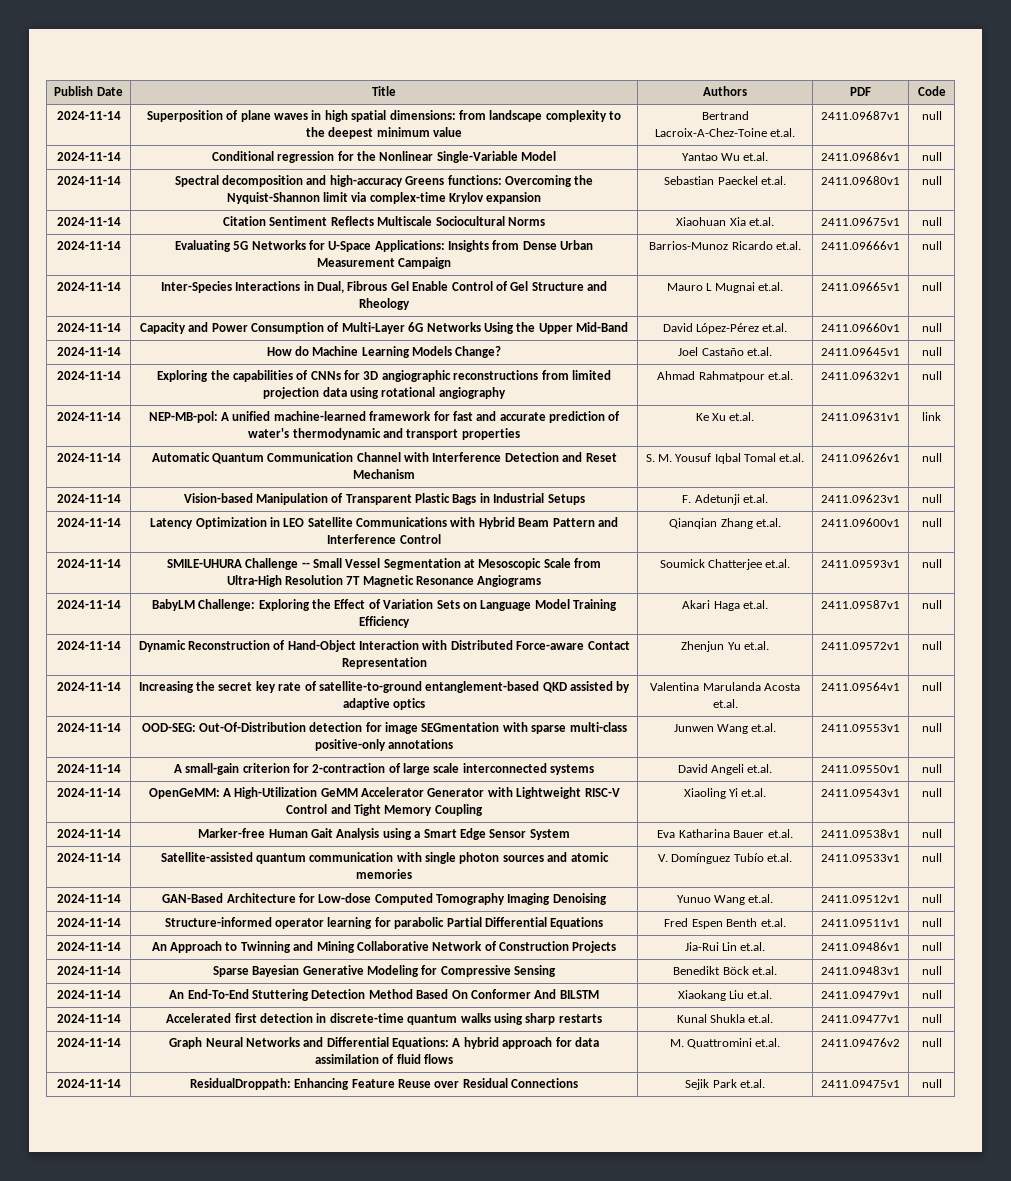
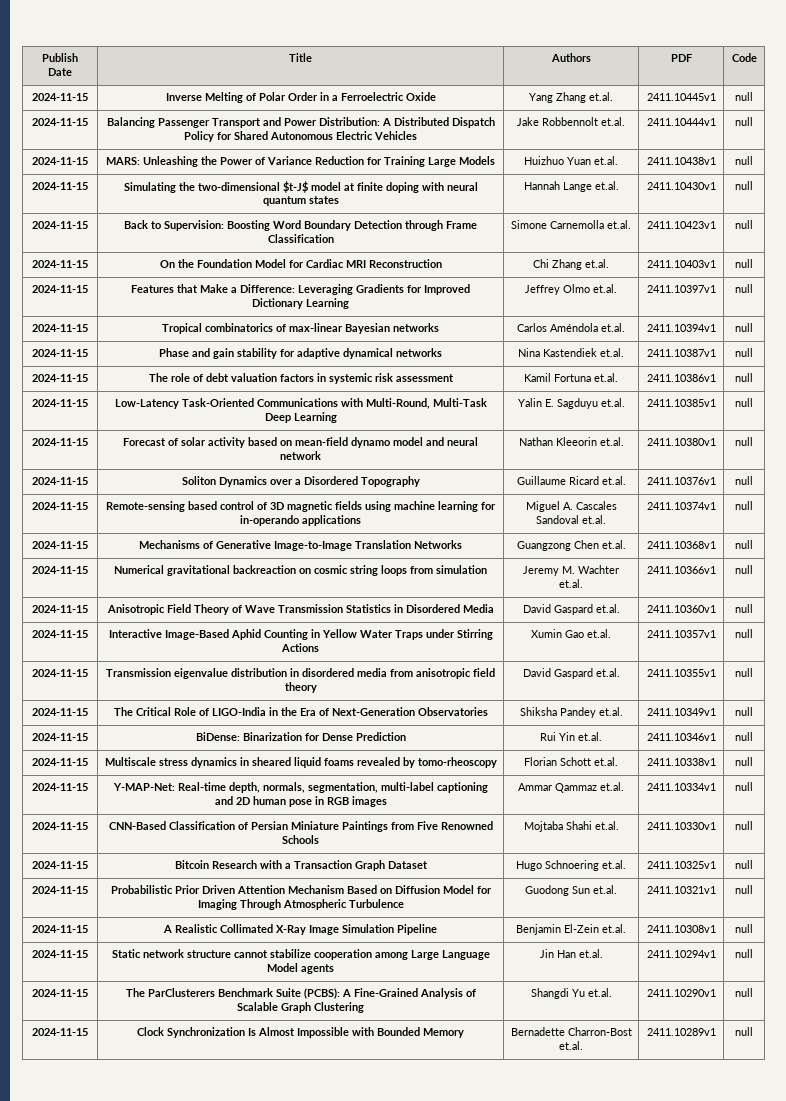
- 2024-11-14 | Superposition of plane waves in high spatial dimensions: from landscape complexity to the deepest minimum value | Bertrand Lacroix-A-Chez-Toine et.al. | 2411.09687v1 | null
- 2024-11-14 | Conditional regression for the Nonlinear Single-Variable Model | Yantao Wu et.al. | 2411.09686v1 | null
- 2024-11-14 | Spectral decomposition and high-accuracy Greens functions: Overcoming the Nyquist-Shannon limit via complex-time Krylov expansion | Sebastian Paeckel et.al. | 2411.09680v1 | null
- 2024-11-14 | Citation Sentiment Reflects Multiscale Sociocultural Norms | Xiaohuan Xia et.al. | 2411.09675v1 | null
- 2024-11-14 | Evaluating 5G Networks for U-Space Applications: Insights from Dense Urban Measurement Campaign | Barrios-Munoz Ricardo et.al. | 2411.09666v1 | null
- 2024-11-14 | Inter-Species Interactions in Dual, Fibrous Gel Enable Control of Gel Structure and Rheology | Mauro L Mugnai et.al. | 2411.09665v1 | null
- 2024-11-14 | Capacity and Power Consumption of Multi-Layer 6G Networks Using the Upper Mid-Band | David López-Pérez et.al. | 2411.09660v1 | null
- 2024-11-14 | How do Machine Learning Models Change? | Joel Castaño et.al. | 2411.09645v1 | null
- 2024-11-14 | Exploring the capabilities of CNNs for 3D angiographic reconstructions from limited projection data using rotational angiography | Ahmad Rahmatpour et.al. | 2411.09632v1 | null
- 2024-11-14 | NEP-MB-pol: A unified machine-learned framework for fast and accurate prediction of water's thermodynamic and transport properties | Ke Xu et.al. | 2411.09631v1 | link
- 2024-11-14 | Automatic Quantum Communication Channel with Interference Detection and Reset Mechanism | S. M. Yousuf Iqbal Tomal et.al. | 2411.09626v1 | null
- 2024-11-14 | Vision-based Manipulation of Transparent Plastic Bags in Industrial Setups | F. Adetunji et.al. | 2411.09623v1 | null
- 2024-11-14 | Latency Optimization in LEO Satellite Communications with Hybrid Beam Pattern and Interference Control | Qianqian Zhang et.al. | 2411.09600v1 | null
- 2024-11-14 | SMILE-UHURA Challenge -- Small Vessel Segmentation at Mesoscopic Scale from Ultra-High Resolution 7T Magnetic Resonance Angiograms | Soumick Chatterjee et.al. | 2411.09593v1 | null
- 2024-11-14 | BabyLM Challenge: Exploring the Effect of Variation Sets on Language Model Training Efficiency | Akari Haga et.al. | 2411.09587v1 | null
- 2024-11-14 | Dynamic Reconstruction of Hand-Object Interaction with Distributed Force-aware Contact Representation | Zhenjun Yu et.al. | 2411.09572v1 | null
- 2024-11-14 | Increasing the secret key rate of satellite-to-ground entanglement-based QKD assisted by adaptive optics | Valentina Marulanda Acosta et.al. | 2411.09564v1 | null
- 2024-11-14 | OOD-SEG: Out-Of-Distribution detection for image SEGmentation with sparse multi-class positive-only annotations | Junwen Wang et.al. | 2411.09553v1 | null
- 2024-11-14 | A small-gain criterion for 2-contraction of large scale interconnected systems | David Angeli et.al. | 2411.09550v1 | null
- 2024-11-14 | OpenGeMM: A High-Utilization GeMM Accelerator Generator with Lightweight RISC-V Control and Tight Memory Coupling | Xiaoling Yi et.al. | 2411.09543v1 | null
- 2024-11-14 | Marker-free Human Gait Analysis using a Smart Edge Sensor System | Eva Katharina Bauer et.al. | 2411.09538v1 | null
- 2024-11-14 | Satellite-assisted quantum communication with single photon sources and atomic memories | V. Domínguez Tubío et.al. | 2411.09533v1 | null
- 2024-11-14 | GAN-Based Architecture for Low-dose Computed Tomography Imaging Denoising | Yunuo Wang et.al. | 2411.09512v1 | null
- 2024-11-14 | Structure-informed operator learning for parabolic Partial Differential Equations | Fred Espen Benth et.al. | 2411.09511v1 | null
- 2024-11-14 | An Approach to Twinning and Mining Collaborative Network of Construction Projects | Jia-Rui Lin et.al. | 2411.09486v1 | null
- 2024-11-14 | Sparse Bayesian Generative Modeling for Compressive Sensing | Benedikt Böck et.al. | 2411.09483v1 | null
- 2024-11-14 | An End-To-End Stuttering Detection Method Based On Conformer And BILSTM | Xiaokang Liu et.al. | 2411.09479v1 | null
- 2024-11-14 | Accelerated first detection in discrete-time quantum walks using sharp restarts | Kunal Shukla et.al. | 2411.09477v1 | null
- 2024-11-14 | Graph Neural Networks and Differential Equations: A hybrid approach for data assimilation of fluid flows | M. Quattromini et.al. | 2411.09476v2 | null
- 2024-11-14 | ResidualDroppath: Enhancing Feature Reuse over Residual Connections | Sejik Park et.al. | 2411.09475v1 | null
+ 2024-11-15 | Inverse Melting of Polar Order in a Ferroelectric Oxide | Yang Zhang et.al. | 2411.10445v1 | null
+ 2024-11-15 | Balancing Passenger Transport and Power Distribution: A Distributed Dispatch Policy for Shared Autonomous Electric Vehicles | Jake Robbennolt et.al. | 2411.10444v1 | null
+ 2024-11-15 | MARS: Unleashing the Power of Variance Reduction for Training Large Models | Huizhuo Yuan et.al. | 2411.10438v1 | null
+ 2024-11-15 | Simulating the two-dimensional $t-J$ model at finite doping with neural quantum states | Hannah Lange et.al. | 2411.10430v1 | null
+ 2024-11-15 | Back to Supervision: Boosting Word Boundary Detection through Frame Classification | Simone Carnemolla et.al. | 2411.10423v1 | null
+ 2024-11-15 | On the Foundation Model for Cardiac MRI Reconstruction | Chi Zhang et.al. | 2411.10403v1 | null
+ 2024-11-15 | Features that Make a Difference: Leveraging Gradients for Improved Dictionary Learning | Jeffrey Olmo et.al. | 2411.10397v1 | null
+ 2024-11-15 | Tropical combinatorics of max-linear Bayesian networks | Carlos Améndola et.al. | 2411.10394v1 | null
+ 2024-11-15 | Phase and gain stability for adaptive dynamical networks | Nina Kastendiek et.al. | 2411.10387v1 | null
+ 2024-11-15 | The role of debt valuation factors in systemic risk assessment | Kamil Fortuna et.al. | 2411.10386v1 | null
+ 2024-11-15 | Low-Latency Task-Oriented Communications with Multi-Round, Multi-Task Deep Learning | Yalin E. Sagduyu et.al. | 2411.10385v1 | null
+ 2024-11-15 | Forecast of solar activity based on mean-field dynamo model and neural network | Nathan Kleeorin et.al. | 2411.10380v1 | null
+ 2024-11-15 | Soliton Dynamics over a Disordered Topography | Guillaume Ricard et.al. | 2411.10376v1 | null
+ 2024-11-15 | Remote-sensing based control of 3D magnetic fields using machine learning for in-operando applications | Miguel A. Cascales Sandoval et.al. | 2411.10374v1 | null
+ 2024-11-15 | Mechanisms of Generative Image-to-Image Translation Networks | Guangzong Chen et.al. | 2411.10368v1 | null
+ 2024-11-15 | Numerical gravitational backreaction on cosmic string loops from simulation | Jeremy M. Wachter et.al. | 2411.10366v1 | null
+ 2024-11-15 | Anisotropic Field Theory of Wave Transmission Statistics in Disordered Media | David Gaspard et.al. | 2411.10360v1 | null
+ 2024-11-15 | Interactive Image-Based Aphid Counting in Yellow Water Traps under Stirring Actions | Xumin Gao et.al. | 2411.10357v1 | null
+ 2024-11-15 | Transmission eigenvalue distribution in disordered media from anisotropic field theory | David Gaspard et.al. | 2411.10355v1 | null
+ 2024-11-15 | The Critical Role of LIGO-India in the Era of Next-Generation Observatories | Shiksha Pandey et.al. | 2411.10349v1 | null
+ 2024-11-15 | BiDense: Binarization for Dense Prediction | Rui Yin et.al. | 2411.10346v1 | null
+ 2024-11-15 | Multiscale stress dynamics in sheared liquid foams revealed by tomo-rheoscopy | Florian Schott et.al. | 2411.10338v1 | null
+ 2024-11-15 | Y-MAP-Net: Real-time depth, normals, segmentation, multi-label captioning and 2D human pose in RGB images | Ammar Qammaz et.al. | 2411.10334v1 | null
+ 2024-11-15 | CNN-Based Classification of Persian Miniature Paintings from Five Renowned Schools | Mojtaba Shahi et.al. | 2411.10330v1 | null
+ 2024-11-15 | Bitcoin Research with a Transaction Graph Dataset | Hugo Schnoering et.al. | 2411.10325v1 | null
+ 2024-11-15 | Probabilistic Prior Driven Attention Mechanism Based on Diffusion Model for Imaging Through Atmospheric Turbulence | Guodong Sun et.al. | 2411.10321v1 | null
+ 2024-11-15 | A Realistic Collimated X-Ray Image Simulation Pipeline | Benjamin El-Zein et.al. | 2411.10308v1 | null
+ 2024-11-15 | Static network structure cannot stabilize cooperation among Large Language Model agents | Jin Han et.al. | 2411.10294v1 | null
+ 2024-11-15 | The ParClusterers Benchmark Suite (PCBS): A Fine-Grained Analysis of Scalable Graph Clustering | Shangdi Yu et.al. | 2411.10290v1 | null
+ 2024-11-15 | Clock Synchronization Is Almost Impossible with Bounded Memory | Bernadette Charron-Bost et.al. | 2411.10289v1 | null

